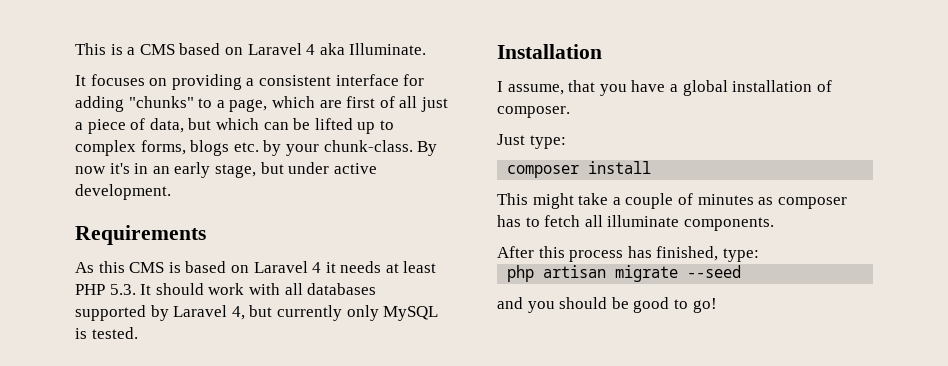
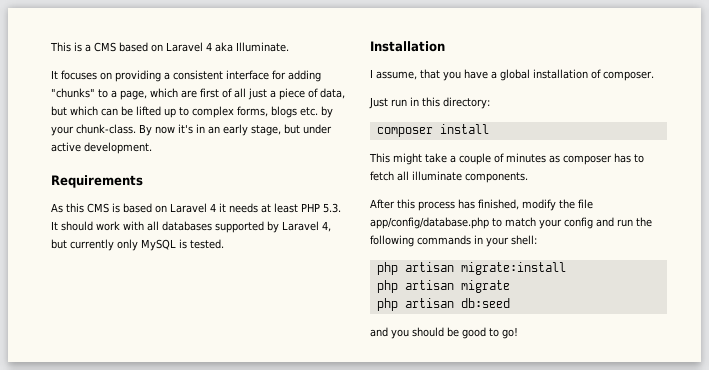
- Just type:
+ Just run in this directory:
- After this process has finished, type:
+ After this process has finished, modify the file app/config/database.php to match your config and run the following commands in your shell:
+ php artisan migrate:install
- php artisan migrate --seed
+ php artisan migrate
+ php artisan db:seed

